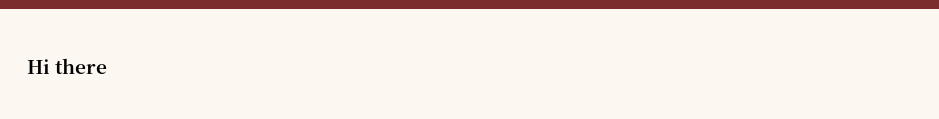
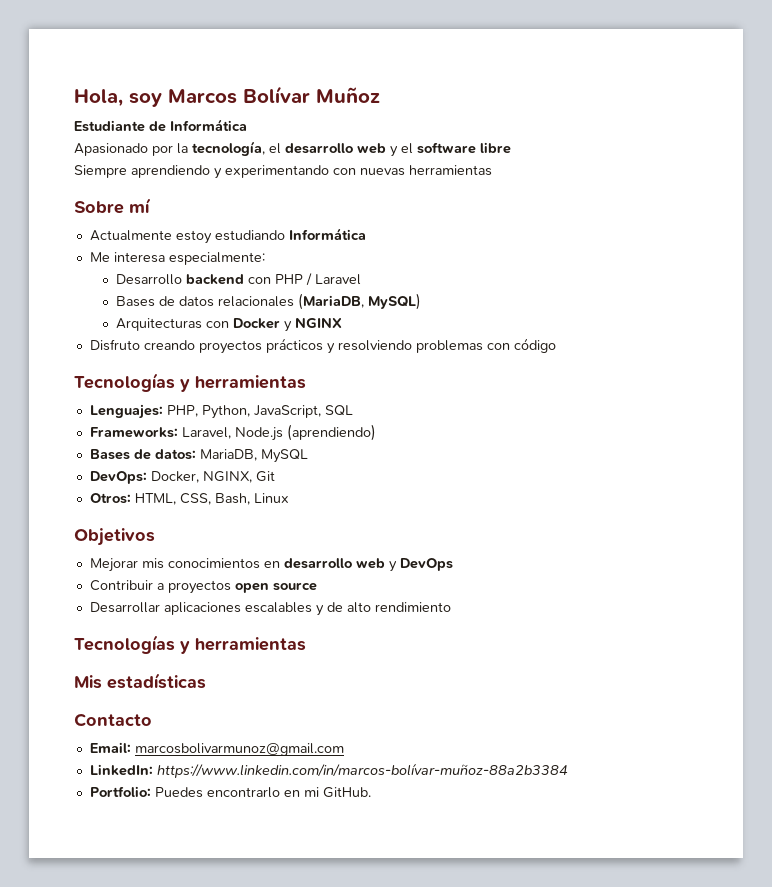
- Hi there
+ Hola, soy Marcos Bolívar Muñoz
+ Estudiante de Informática
+ Apasionado por la tecnología, el desarrollo web y el software libre
+ Siempre aprendiendo y experimentando con nuevas herramientas
+ Sobre mí
+ Actualmente estoy estudiando Informática
+ Me interesa especialmente:
+ Desarrollo backend con PHP / Laravel
+ Bases de datos relacionales (MariaDB, MySQL)
+ Arquitecturas con Docker y NGINX
+ Disfruto creando proyectos prácticos y resolviendo problemas con código
+ Tecnologías y herramientas
+ Lenguajes: PHP, Python, JavaScript, SQL
+ Frameworks: Laravel, Node.js (aprendiendo)
+ Bases de datos: MariaDB, MySQL
+ DevOps: Docker, NGINX, Git
+ Otros: HTML, CSS, Bash, Linux
+ Objetivos
+ Mejorar mis conocimientos en desarrollo web y DevOps
+ Contribuir a proyectos open source
+ Desarrollar aplicaciones escalables y de alto rendimiento
+ Tecnologías y herramientas
+ Mis estadísticas
+ Contacto
+ Email: marcosbolivarmunoz@gmail.com
+ LinkedIn: https://www.linkedin.com/in/marcos-bolívar-muñoz-88a2b3384
+ Portfolio: Puedes encontrarlo en mi GitHub.

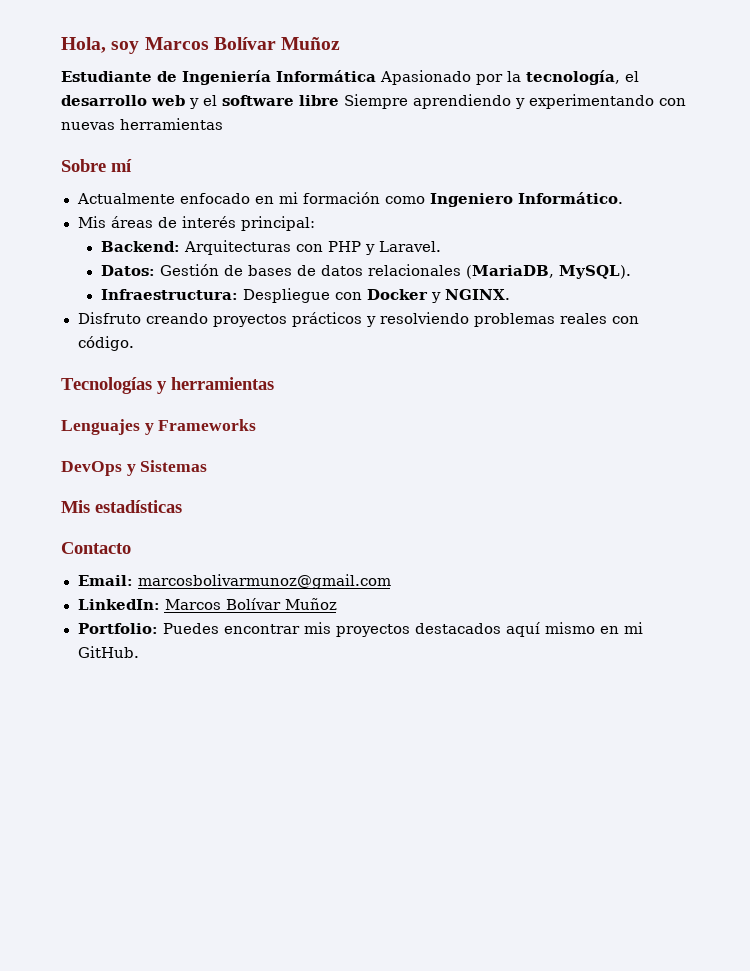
- Estudiante de Informática
- Apasionado por la tecnología, el desarrollo web y el software libre
- Siempre aprendiendo y experimentando con nuevas herramientas
+ Estudiante de Ingeniería Informática Apasionado por la tecnología, el desarrollo web y el software libre Siempre aprendiendo y experimentando con nuevas herramientas
- Actualmente estoy estudiando Informática
- Me interesa especialmente:
- Desarrollo backend con PHP / Laravel
- Bases de datos relacionales (MariaDB, MySQL)
- Arquitecturas con Docker y NGINX
+ Actualmente enfocado en mi formación como Ingeniero Informático.
+ Mis áreas de interés principal:
+ Backend: Arquitecturas con PHP y Laravel.
+ Datos: Gestión de bases de datos relacionales (MariaDB, MySQL).
+ Infraestructura: Despliegue con Docker y NGINX.
- Disfruto creando proyectos prácticos y resolviendo problemas con código
+ Disfruto creando proyectos prácticos y resolviendo problemas reales con código.
  Tecnologías y herramientas
- Lenguajes: PHP, Python, JavaScript, SQL
- Frameworks: Laravel, Node.js (aprendiendo)
- Bases de datos: MariaDB, MySQL
- DevOps: Docker, NGINX, Git
- Otros: HTML, CSS, Bash, Linux
- Objetivos
- Mejorar mis conocimientos en desarrollo web y DevOps
- Contribuir a proyectos open source
- Desarrollar aplicaciones escalables y de alto rendimiento
- Tecnologías y herramientas
+ Lenguajes y Frameworks
+ DevOps y Sistemas
- LinkedIn: https://www.linkedin.com/in/marcos-bolívar-muñoz-88a2b3384
+ LinkedIn: Marcos Bolívar Muñoz
- Portfolio: Puedes encontrarlo en mi GitHub.
+ Portfolio: Puedes encontrar mis proyectos destacados aquí mismo en mi GitHub.

